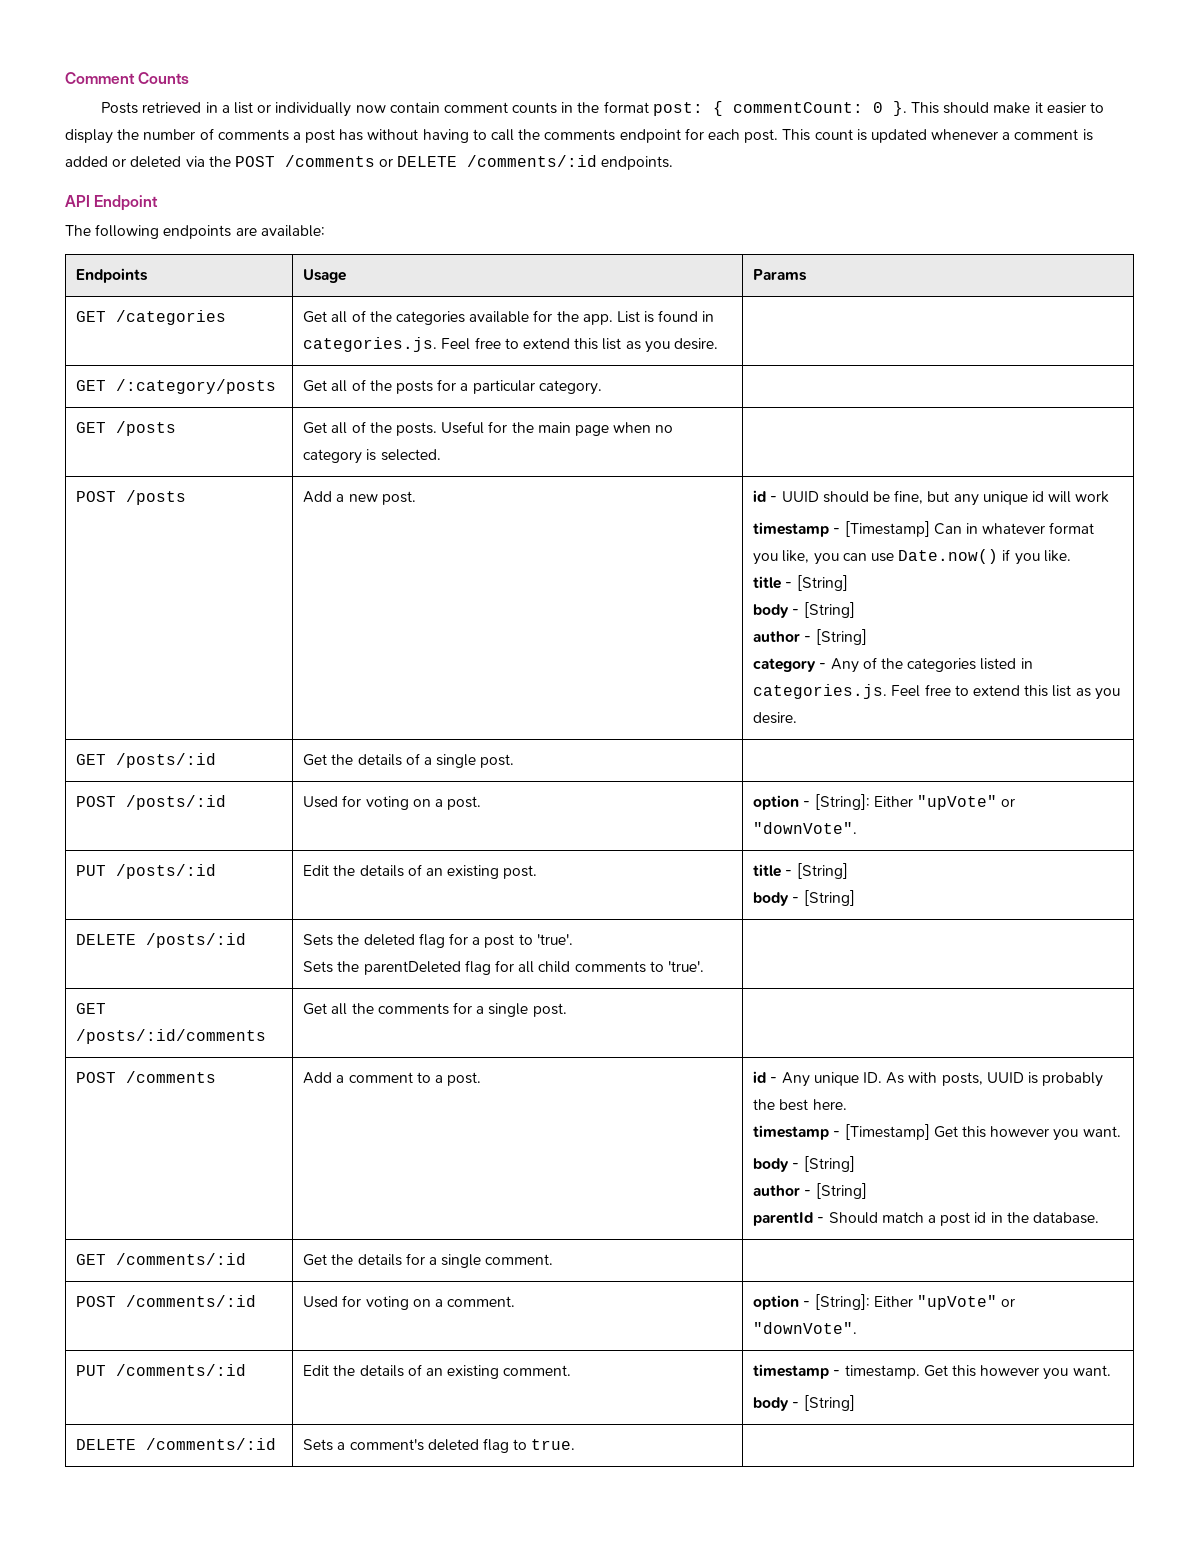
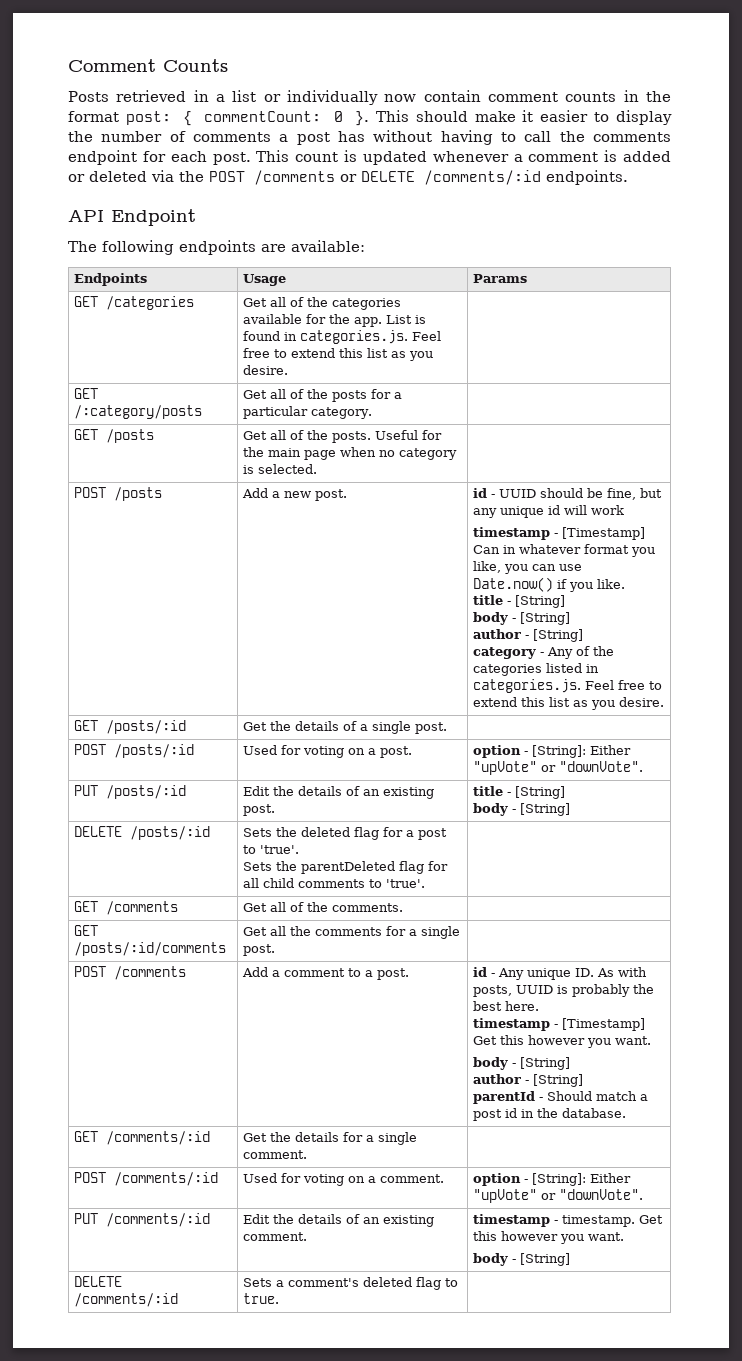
+ GET /comments | Get all of the comments. |

